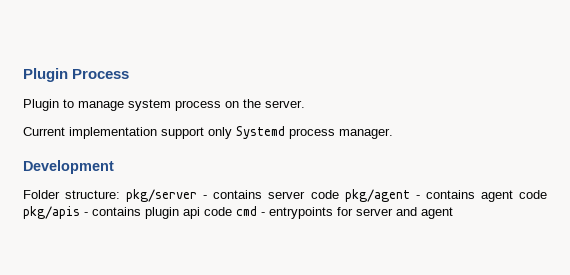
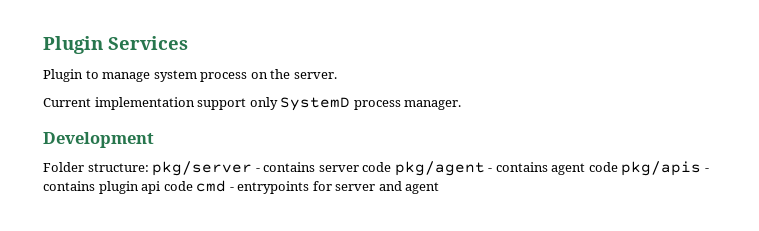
- Plugin Process
+ Plugin Services
- Current implementation support only Systemd process manager.
+ Current implementation support only SystemD process manager.

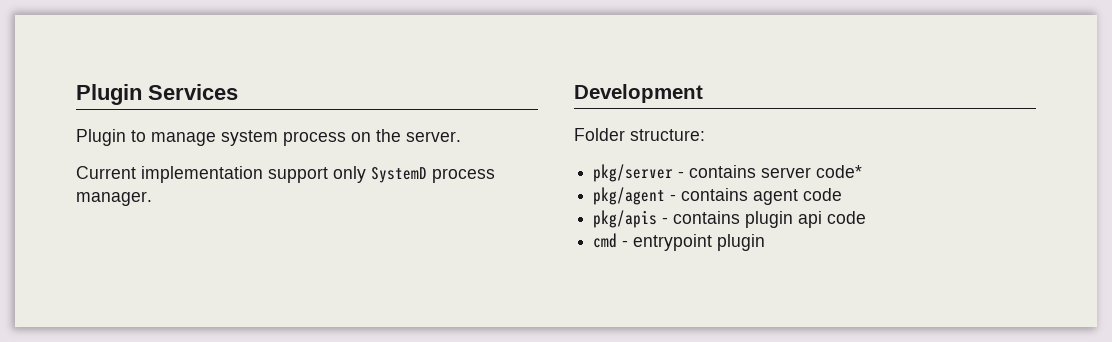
- Folder structure: pkg/server - contains server code pkg/agent - contains agent code pkg/apis - contains plugin api code cmd - entrypoints for server and agent
+ Folder structure:
+ pkg/server - contains server code*
+ pkg/agent - contains agent code
+ pkg/apis - contains plugin api code
+ cmd - entrypoint plugin

